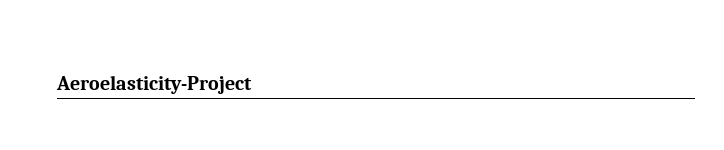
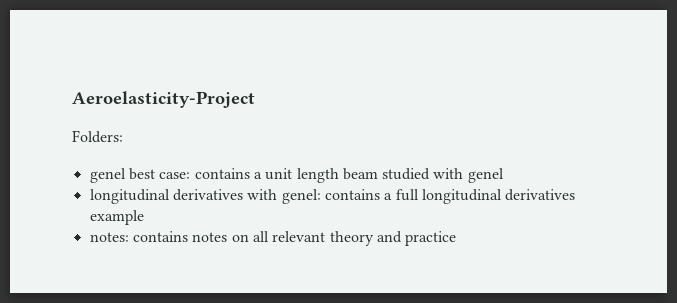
+ Folders:
+ genel best case: contains a unit length beam studied with genel
+ longitudinal derivatives with genel: contains a full longitudinal derivatives example
+ notes: contains notes on all relevant theory and practice

